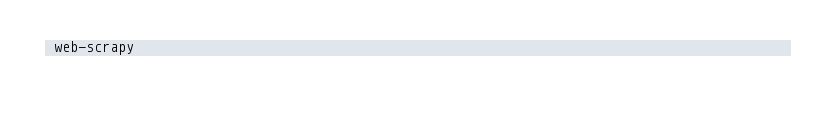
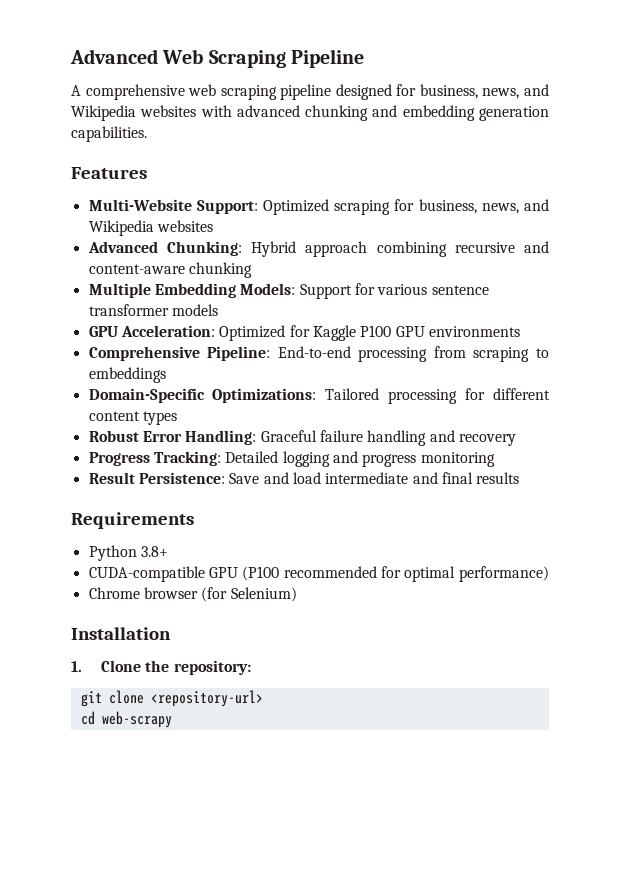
- web-scrapy
+ Advanced Web Scraping Pipeline
+ A comprehensive web scraping pipeline designed for business, news, and Wikipedia websites with advanced chunking and embedding generation capabilities.
+ Features
+ Multi-Website Support: Optimized scraping for business, news, and Wikipedia websites
+ Advanced Chunking: Hybrid approach combining recursive and content-aware chunking
+ Multiple Embedding Models: Support for various sentence transformer models
+ GPU Acceleration: Optimized for Kaggle P100 GPU environments
+ Comprehensive Pipeline: End-to-end processing from scraping to embeddings
+ Domain-Specific Optimizations: Tailored processing for different content types
+ Robust Error Handling: Graceful failure handling and recovery
+ Progress Tracking: Detailed logging and progress monitoring
+ Result Persistence: Save and load intermediate and final results
+ Requirements
+ Python 3.8+
+ CUDA-compatible GPU (P100 recommended for optimal performance)
+ Chrome browser (for Selenium)
+ Installation
+ 1. Clone the repository:
+ git clone <repository-url>
+ cd web-scrapy

